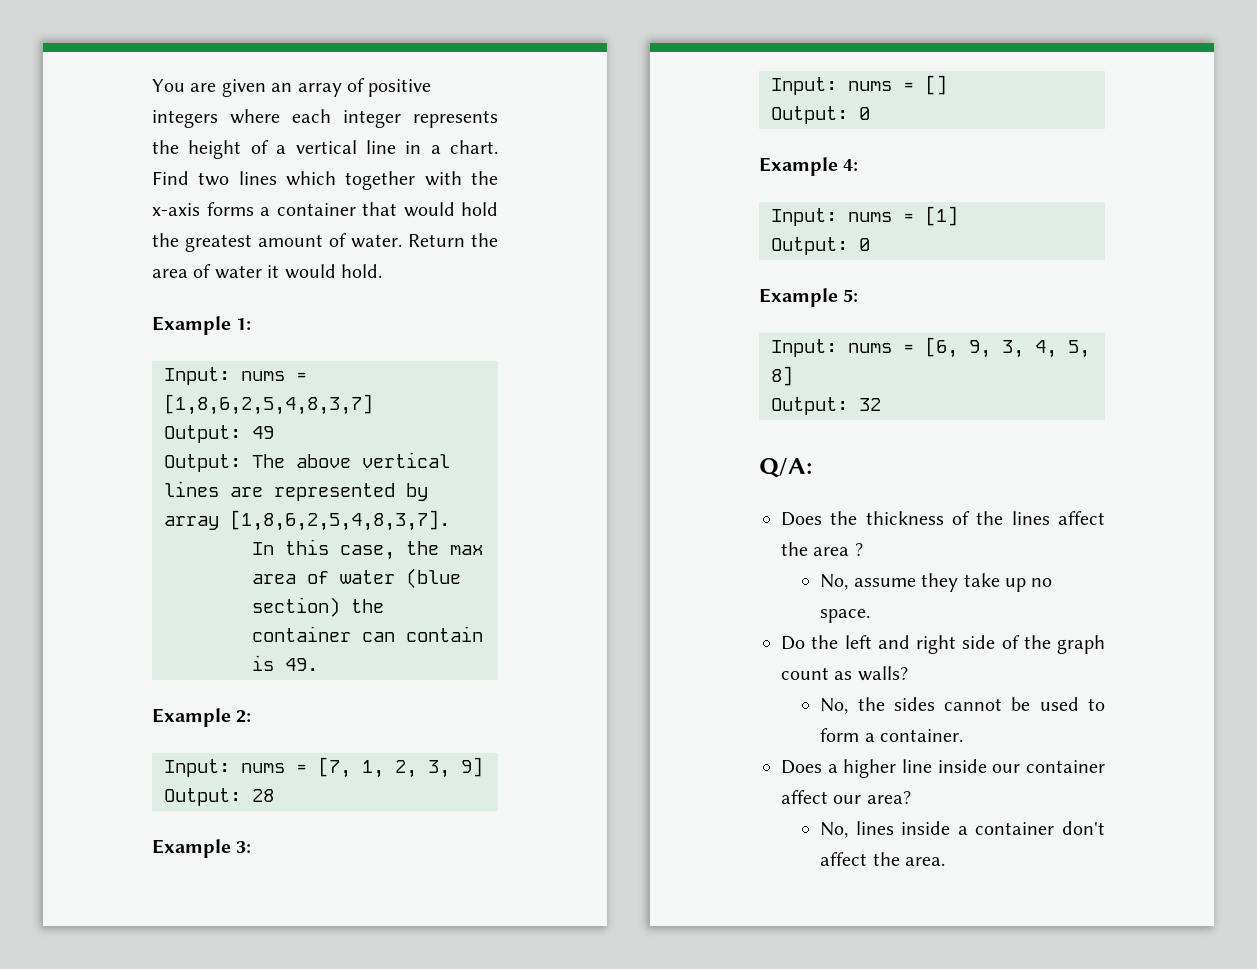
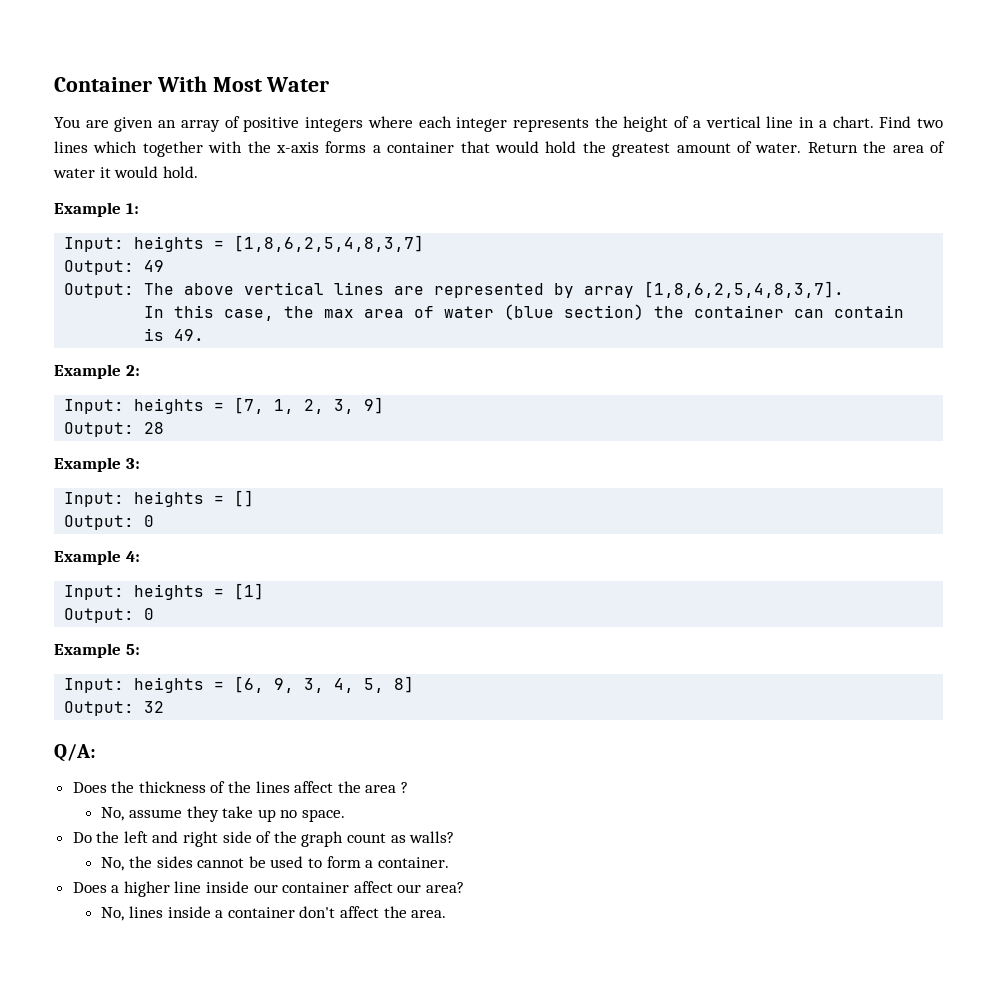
+ Container With Most Water
- Input: nums = [1,8,6,2,5,4,8,3,7]
+ Input: heights = [1,8,6,2,5,4,8,3,7]
- Input: nums = [7, 1, 2, 3, 9]
+ Input: heights = [7, 1, 2, 3, 9]
- Input: nums = []
+ Input: heights = []
- Input: nums = [1]
+ Input: heights = [1]
- Input: nums = [6, 9, 3, 4, 5, 8]
+ Input: heights = [6, 9, 3, 4, 5, 8]

